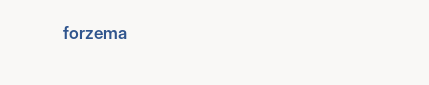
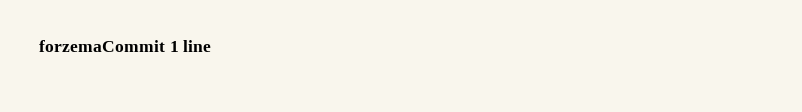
- forzema
+ forzemaCommit 1 line

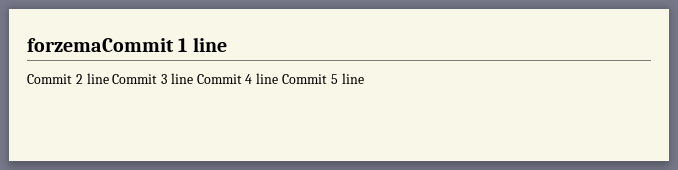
+ Commit 2 line Commit 3 line Commit 4 line Commit 5 line

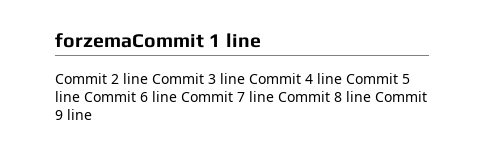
- Commit 2 line Commit 3 line Commit 4 line Commit 5 line
+ Commit 2 line Commit 3 line Commit 4 line Commit 5 line Commit 6 line Commit 7 line Commit 8 line Commit 9 line

